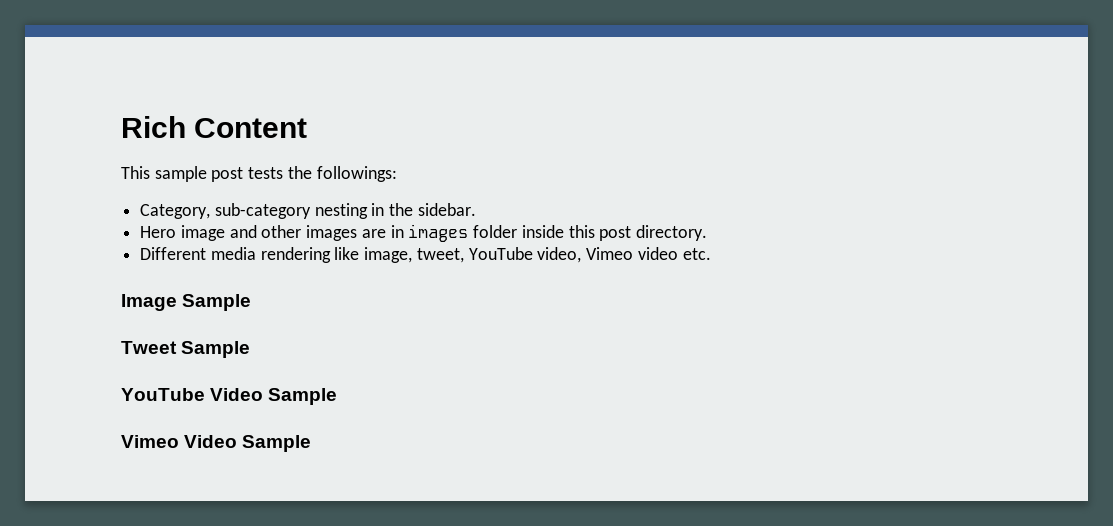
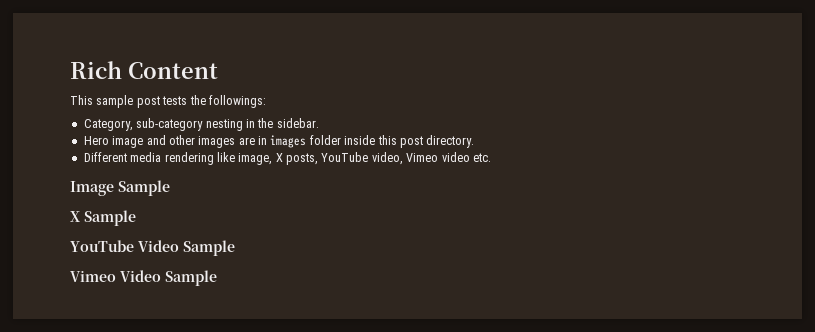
- Different media rendering like image, tweet, YouTube video, Vimeo video etc.
+ Different media rendering like image, X posts, YouTube video, Vimeo video etc.
- Tweet Sample
+ X Sample

